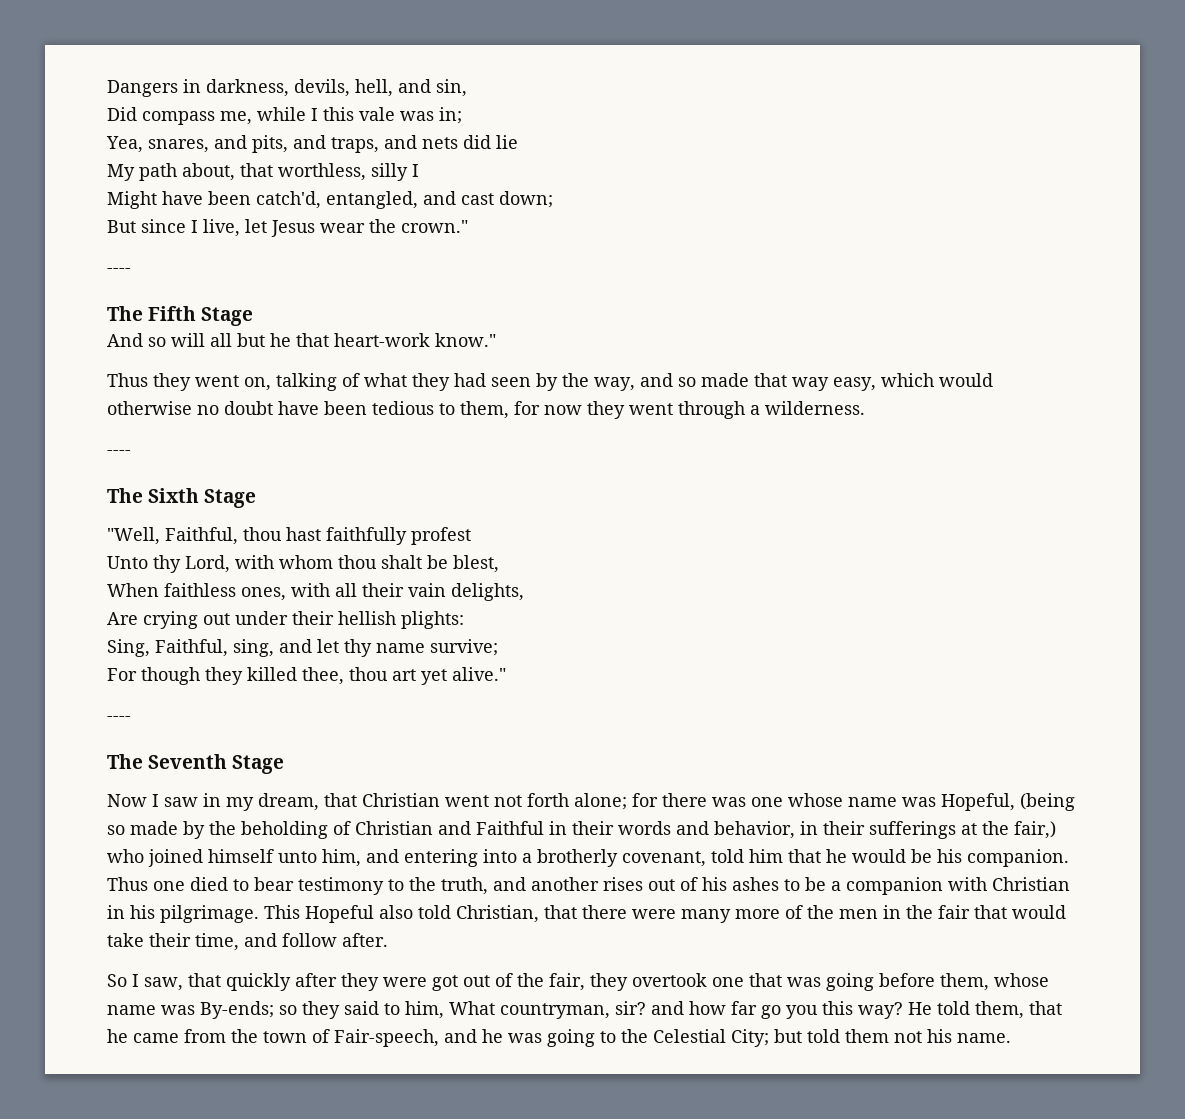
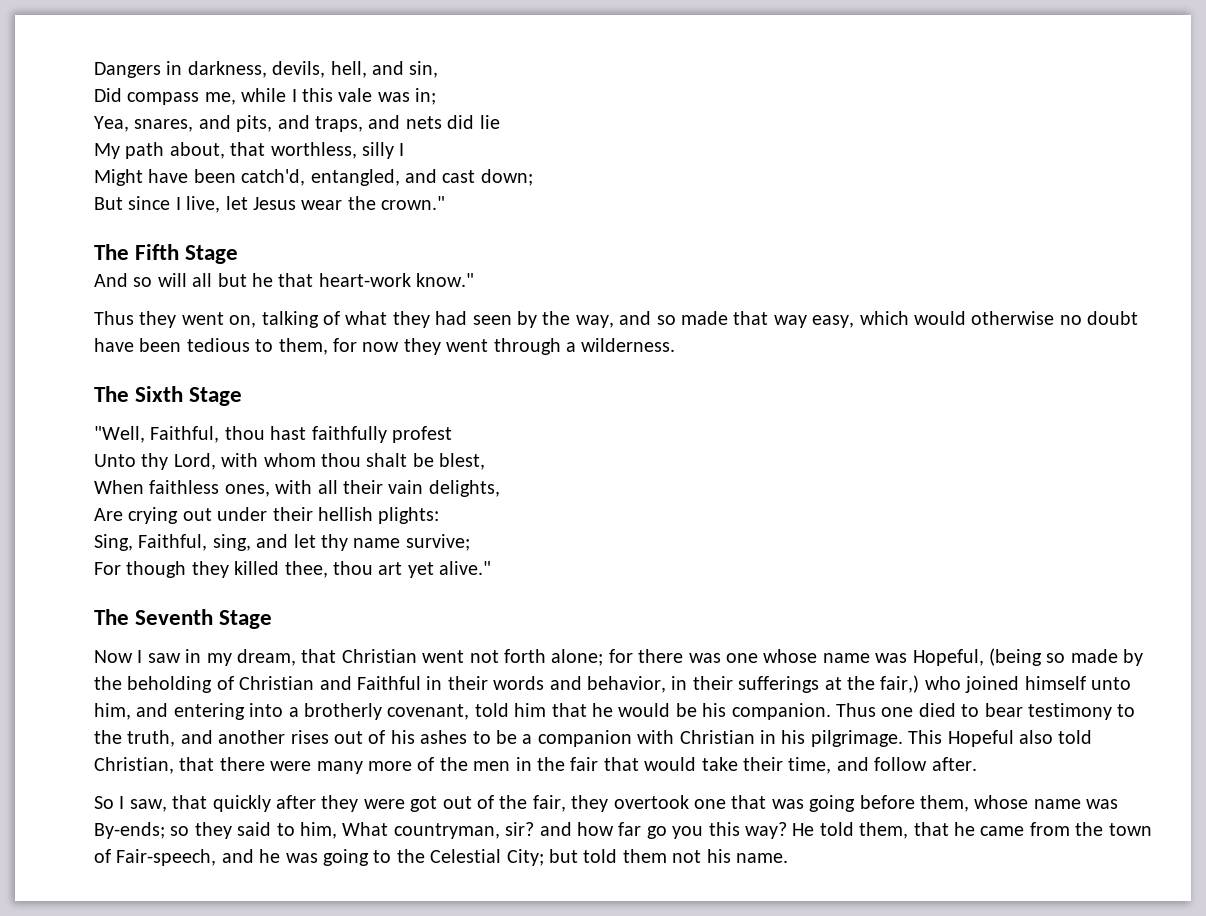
  But since I live, let Jesus wear the crown."
- ----
  Thus they went on, talking of what they had seen by the way, and so made that way easy, which would otherwise no doubt have been tedious to them, for now they went through a wilderness.
- ----
  For though they killed thee, thou art yet alive."
- ----

